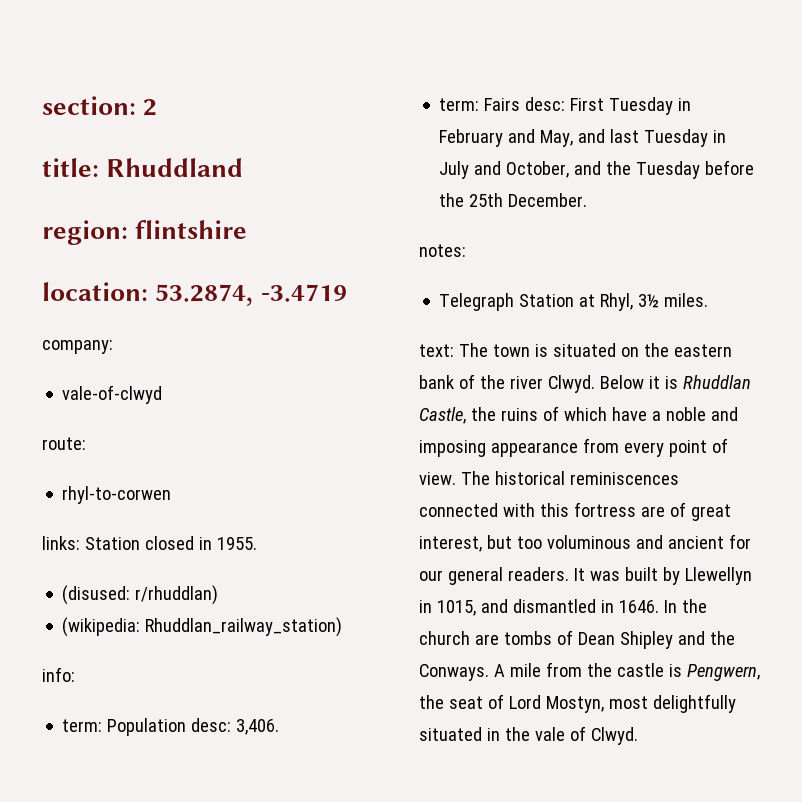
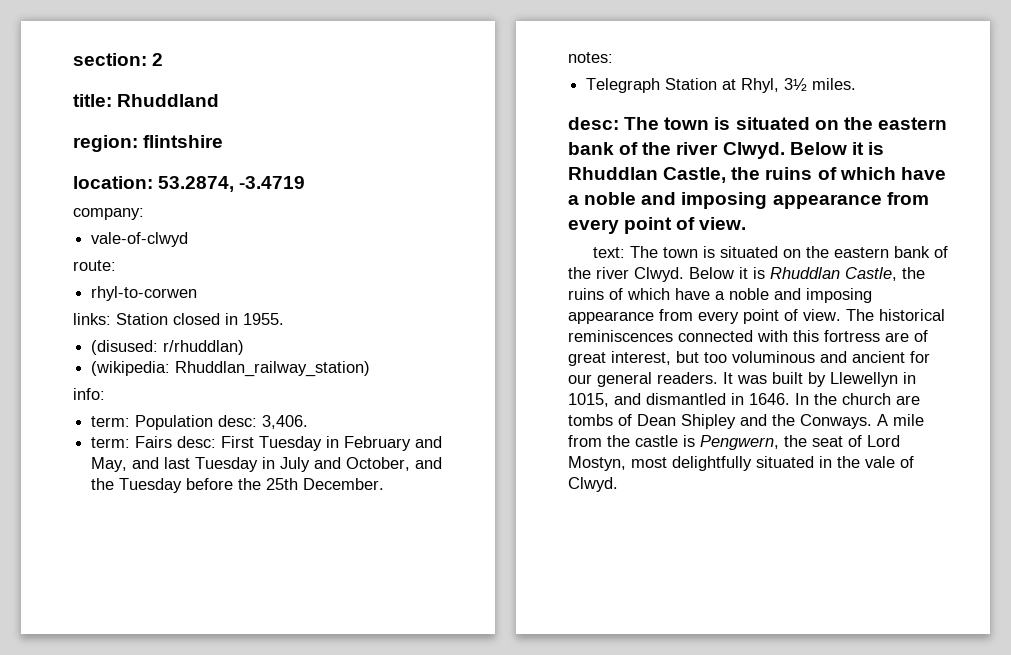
+ desc: The town is situated on the eastern bank of the river Clwyd. Below it is Rhuddlan Castle, the ruins of which have a noble and imposing appearance from every point of view.

